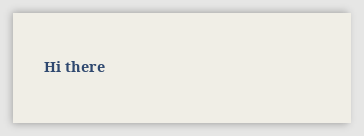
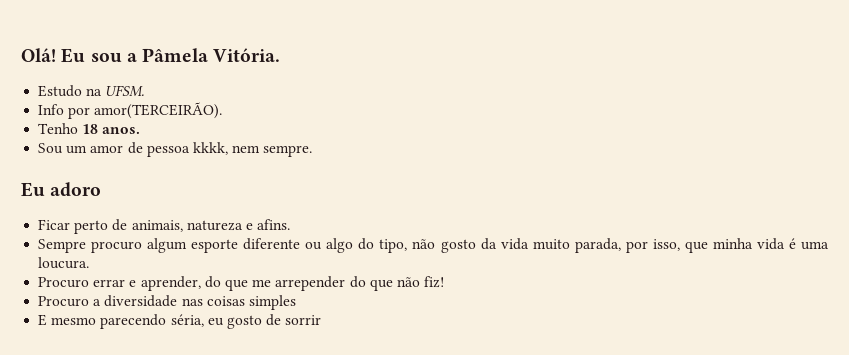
- Hi there
+ Olá! Eu sou a Pâmela Vitória.
+ Estudo na UFSM.
+ Info por amor(TERCEIRÃO).
+ Tenho 18 anos.
+ Sou um amor de pessoa kkkk, nem sempre.
+ Eu adoro
+ Ficar perto de animais, natureza e afins.
+ Sempre procuro algum esporte diferente ou algo do tipo, não gosto da vida muito parada, por isso, que minha vida é uma loucura.
+ Procuro errar e aprender, do que me arrepender do que não fiz!
+ Procuro a diversidade nas coisas simples
+ E mesmo parecendo séria, eu gosto de sorrir

